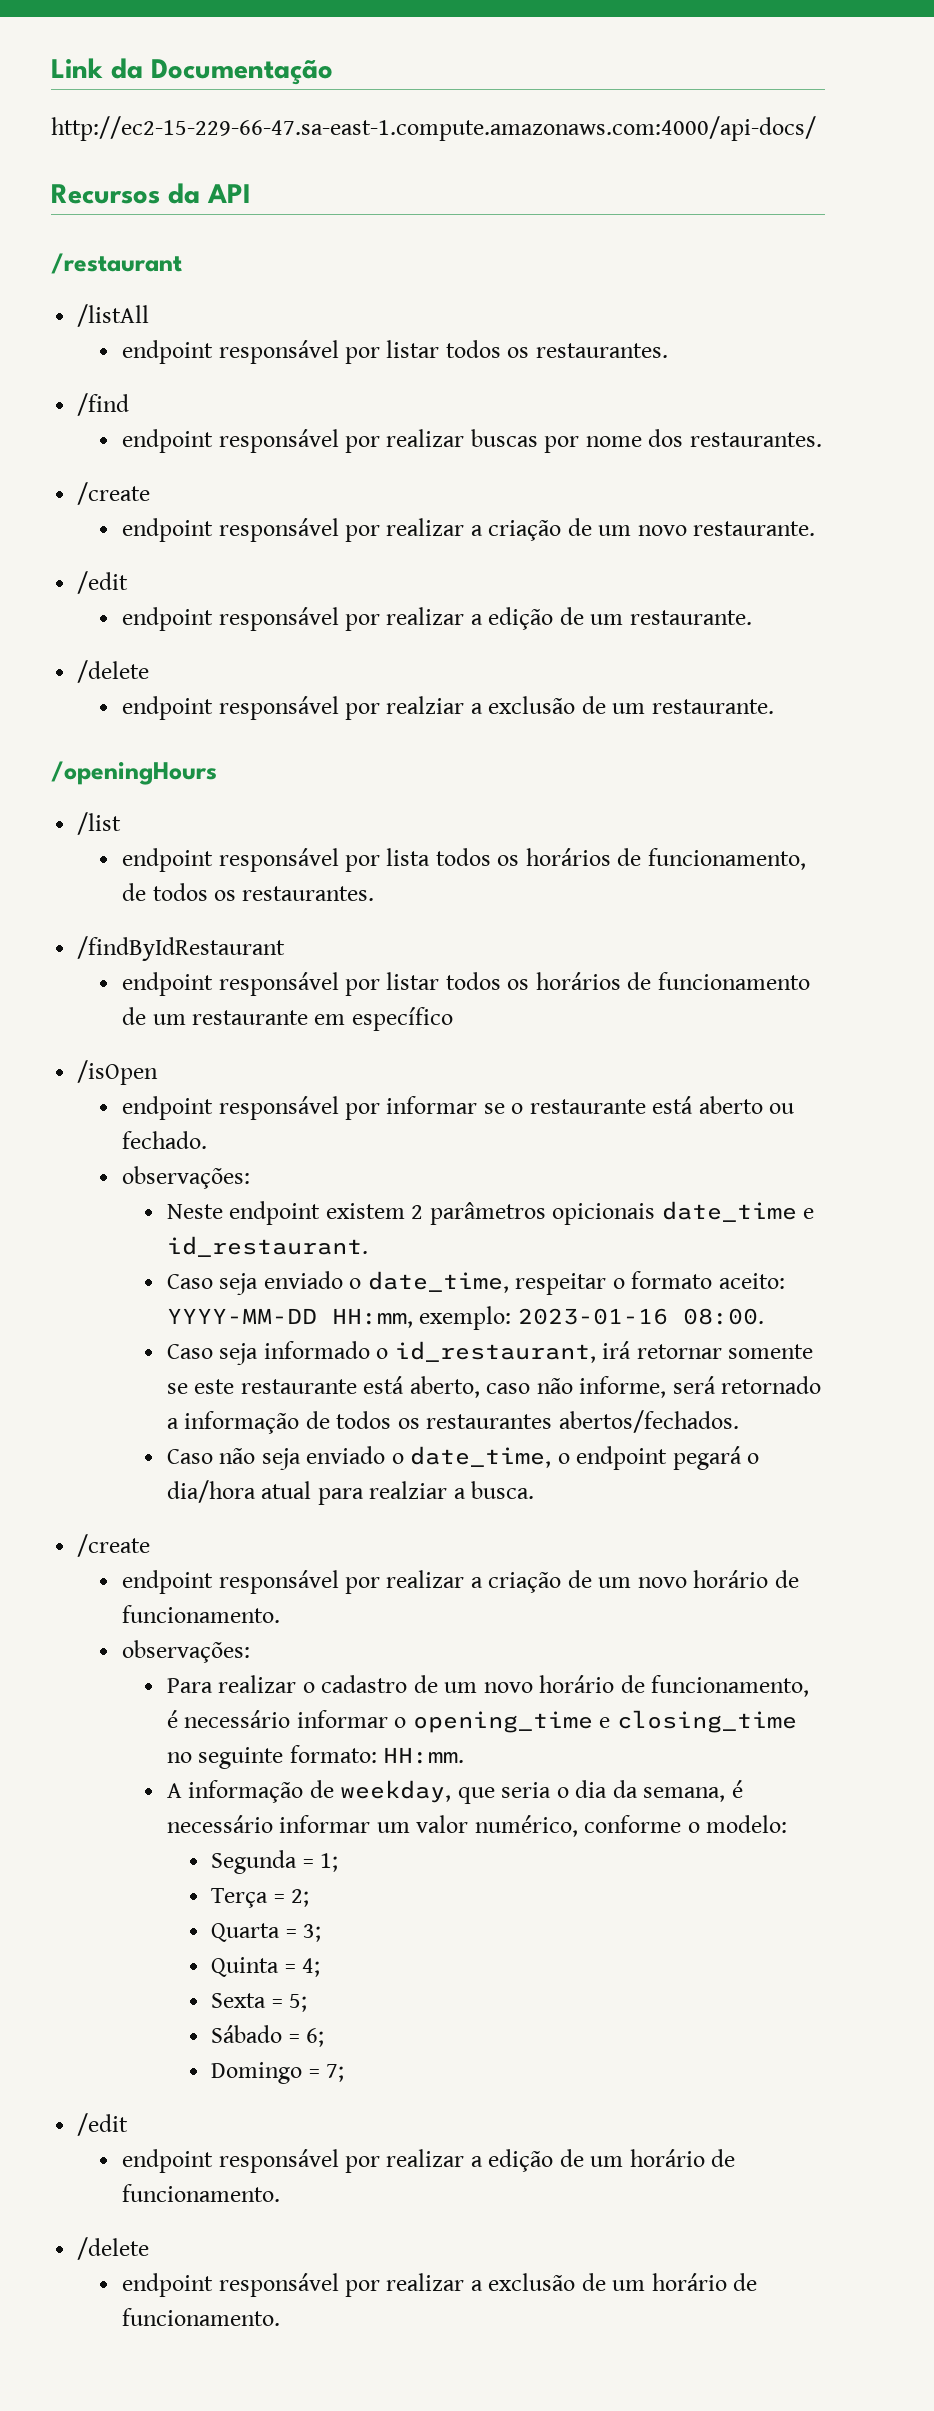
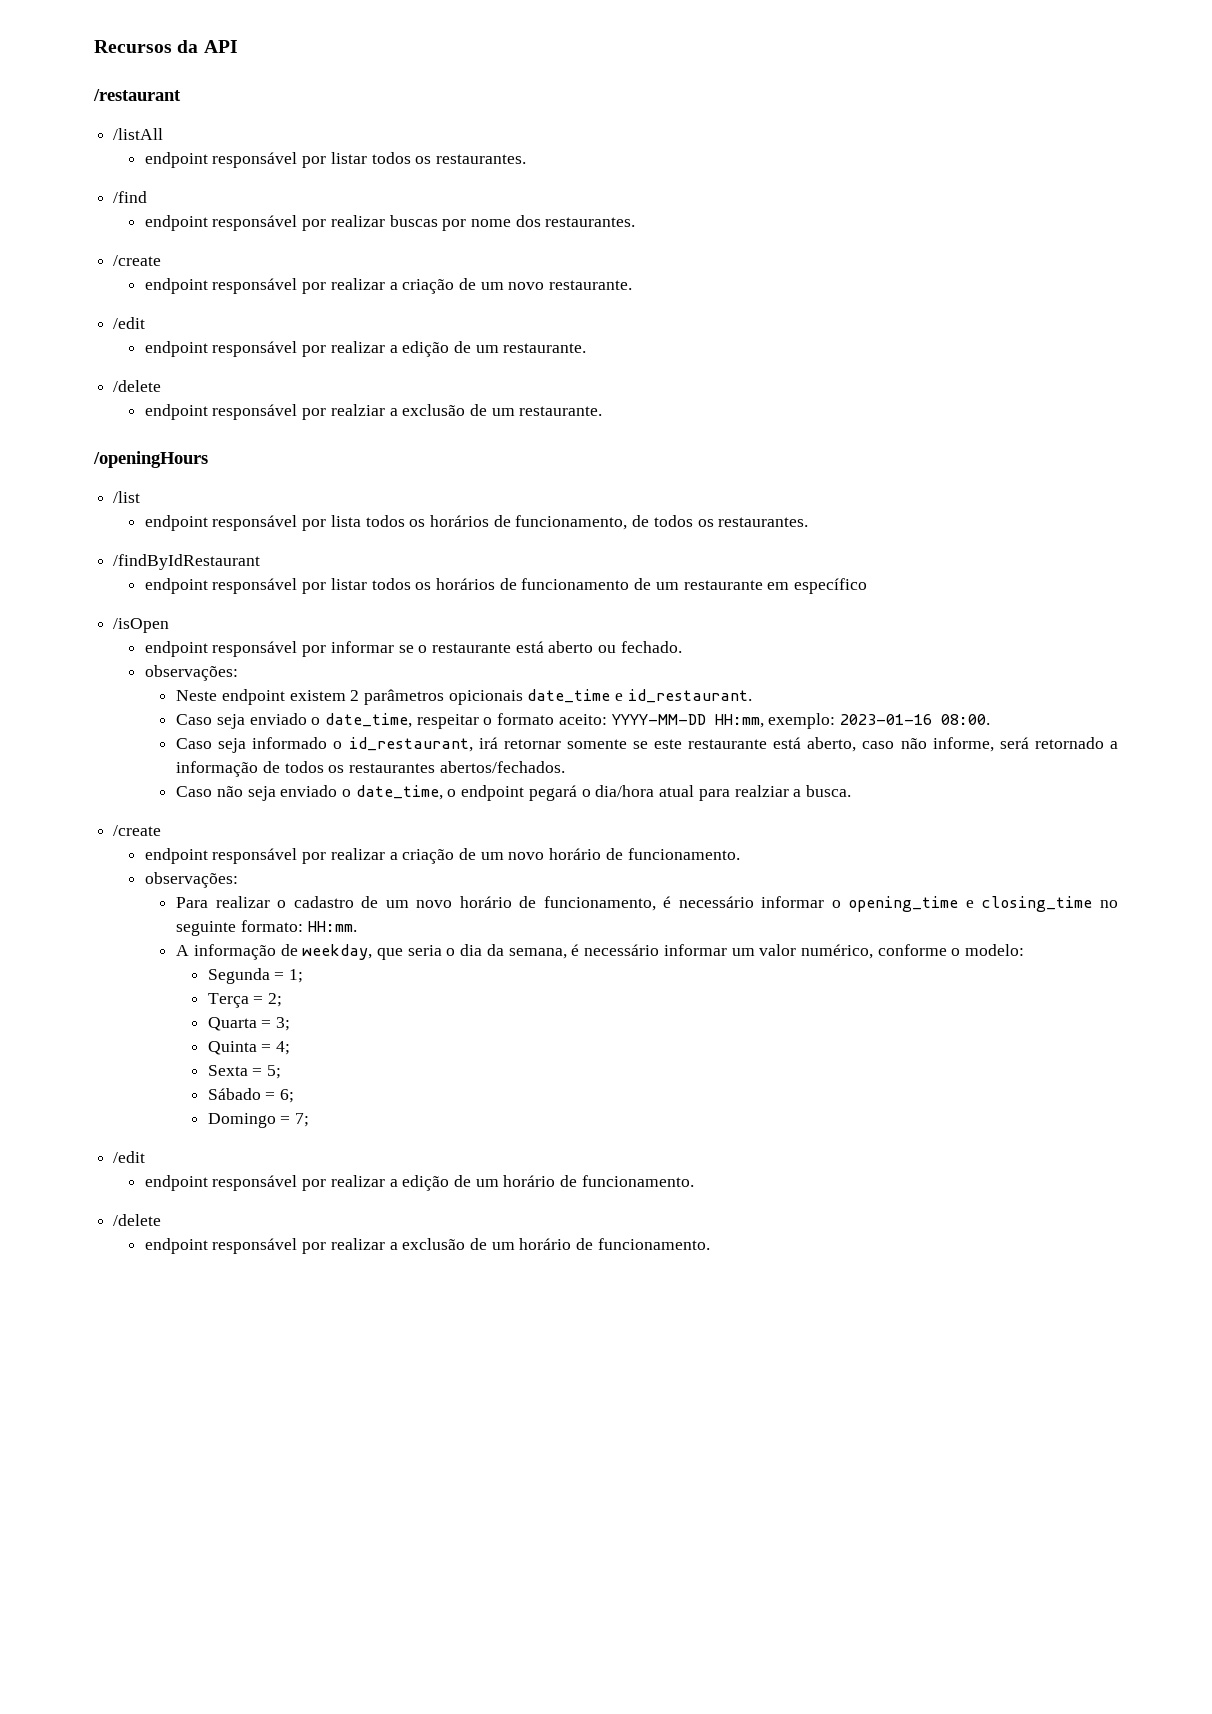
- Link da Documentação
- http://ec2-15-229-66-47.sa-east-1.compute.amazonaws.com:4000/api-docs/

